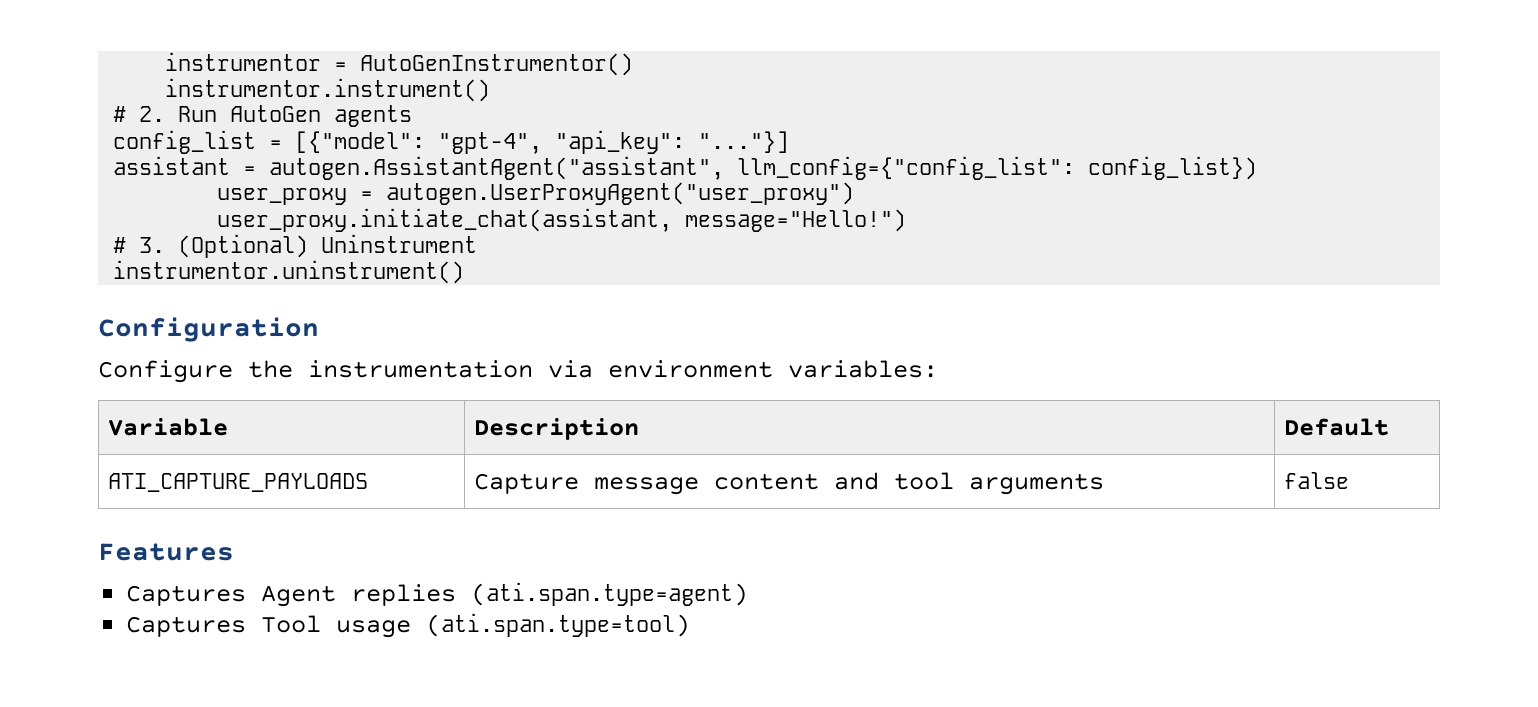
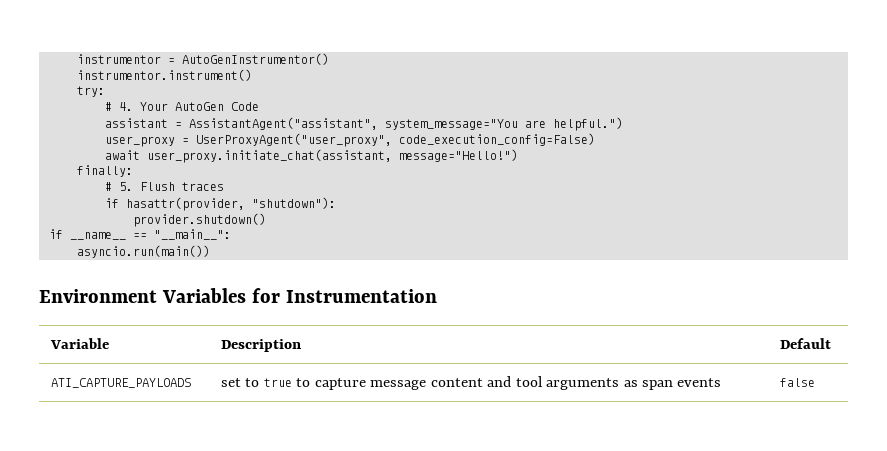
- # 2. Run AutoGen agents
- config_list = [{"model": "gpt-4", "api_key": "..."}]
- assistant = autogen.AssistantAgent("assistant", llm_config={"config_list": config_list})
+ try:
+ # 4. Your AutoGen Code
+ assistant = AssistantAgent("assistant", system_message="You are helpful.")
- user_proxy = autogen.UserProxyAgent("user_proxy")
- user_proxy.initiate_chat(assistant, message="Hello!")
+ user_proxy = UserProxyAgent("user_proxy", code_execution_config=False)
+ await user_proxy.initiate_chat(assistant, message="Hello!")
- # 3. (Optional) Uninstrument
- instrumentor.uninstrument()
- Configuration
- Configure the instrumentation via environment variables:
+ finally:
+ # 5. Flush traces
+ if hasattr(provider, "shutdown"):
+ provider.shutdown()
+ if __name__ == "__main__":
+ asyncio.run(main())
+ Environment Variables for Instrumentation
- ATI_CAPTURE_PAYLOADS | Capture message content and tool arguments | false
- Features
- Captures Agent replies (ati.span.type=agent)
- Captures Tool usage (ati.span.type=tool)
+ ATI_CAPTURE_PAYLOADS | set to true to capture message content and tool arguments as span events | false

